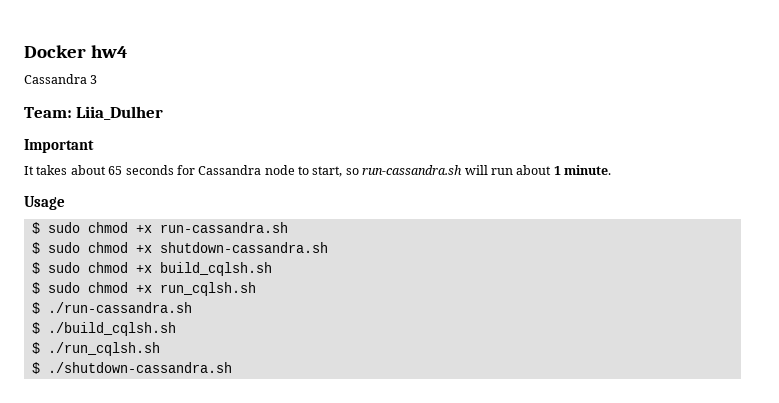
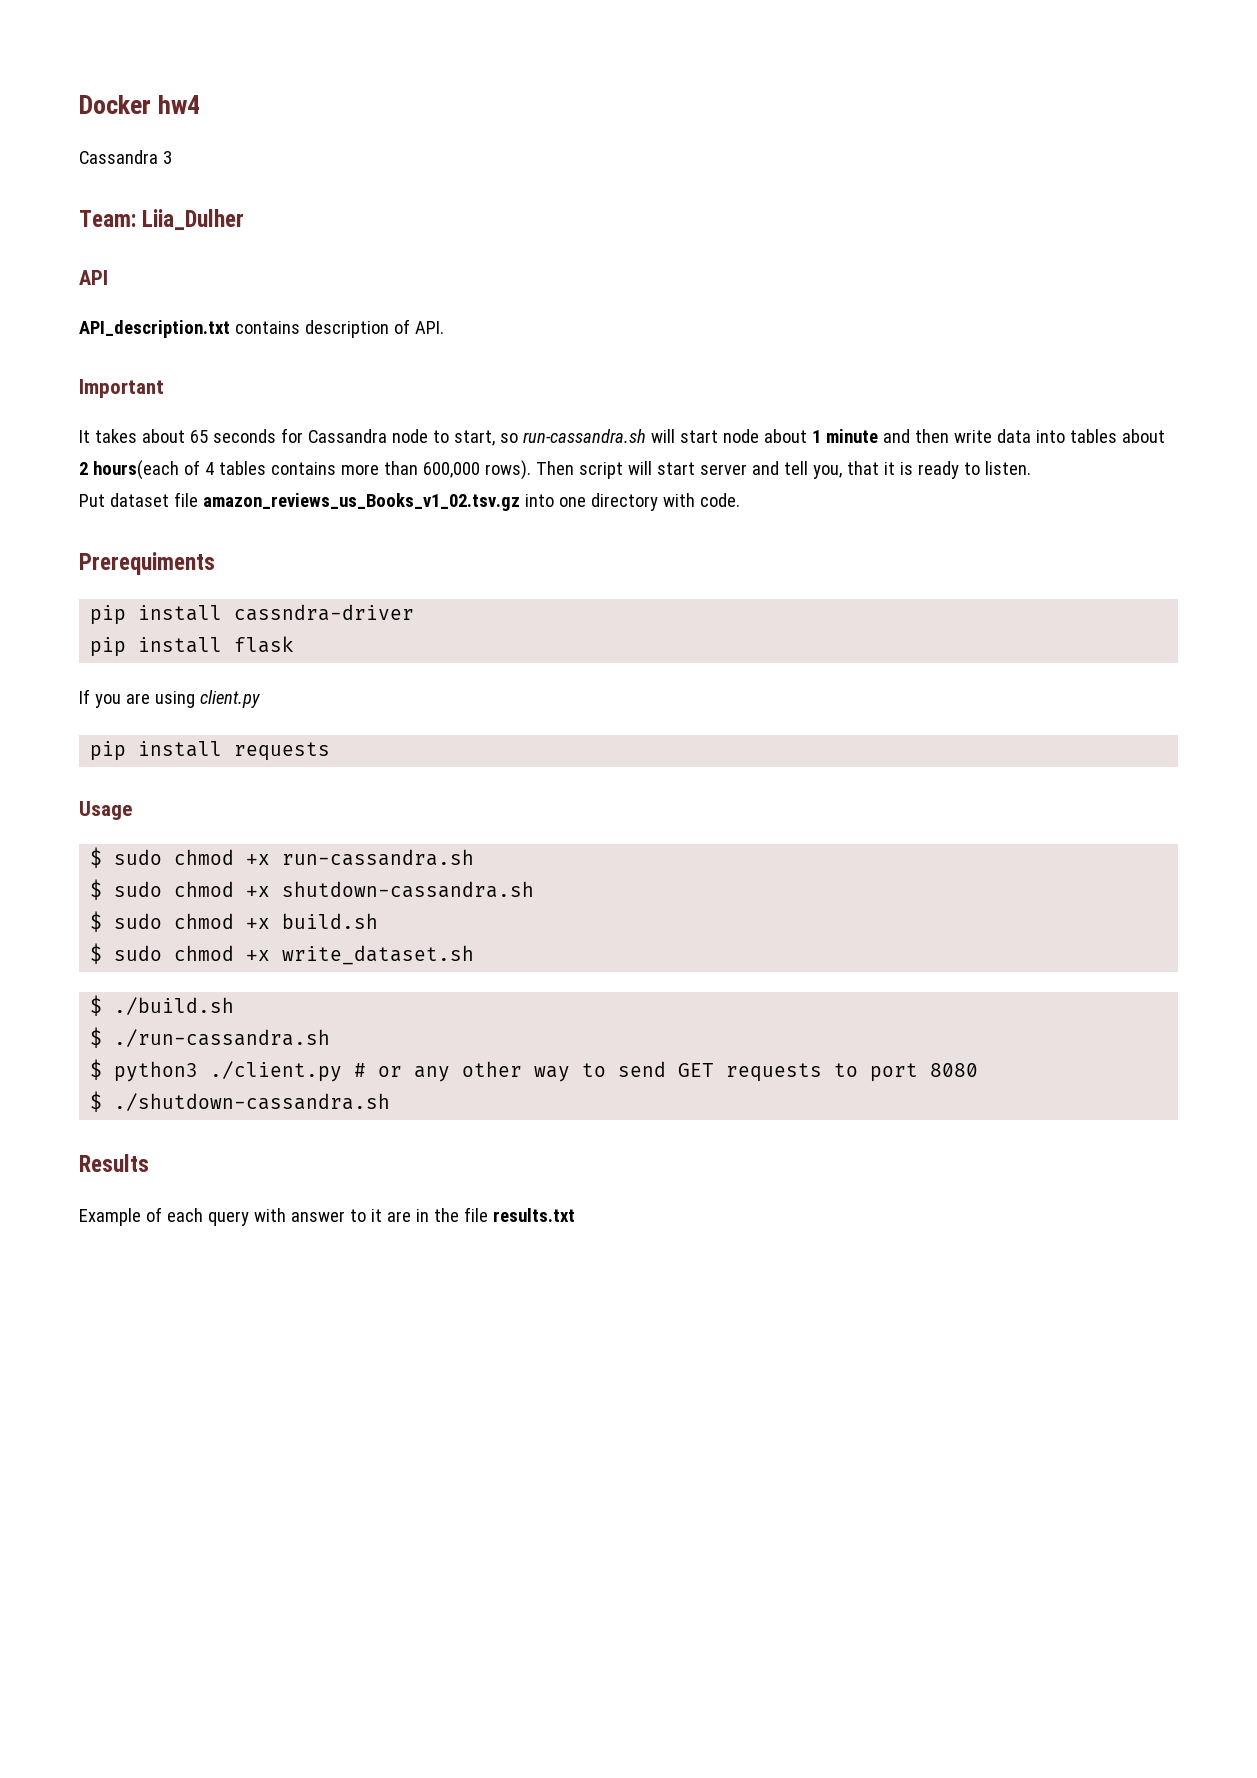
+ API
+ API_description.txt contains description of API.
- It takes about 65 seconds for Cassandra node to start, so run-cassandra.sh will run about 1 minute.
+ It takes about 65 seconds for Cassandra node to start, so run-cassandra.sh will start node about 1 minute and then write data into tables about 2 hours(each of 4 tables contains more than 600,000 rows). Then script will start server and tell you, that it is ready to listen.
+ Put dataset file amazon_reviews_us_Books_v1_02.tsv.gz into one directory with code.
+ Prerequiments
+ pip install cassndra-driver
+ pip install flask
+ If you are using client.py
+ pip install requests
- $ sudo chmod +x build_cqlsh.sh
- $ sudo chmod +x run_cqlsh.sh
+ $ sudo chmod +x build.sh
+ $ sudo chmod +x write_dataset.sh
+ $ ./build.sh
- $ ./build_cqlsh.sh
- $ ./run_cqlsh.sh
+ $ python3 ./client.py # or any other way to send GET requests to port 8080
  $ ./shutdown-cassandra.sh
+ Results
+ Example of each query with answer to it are in the file results.txt

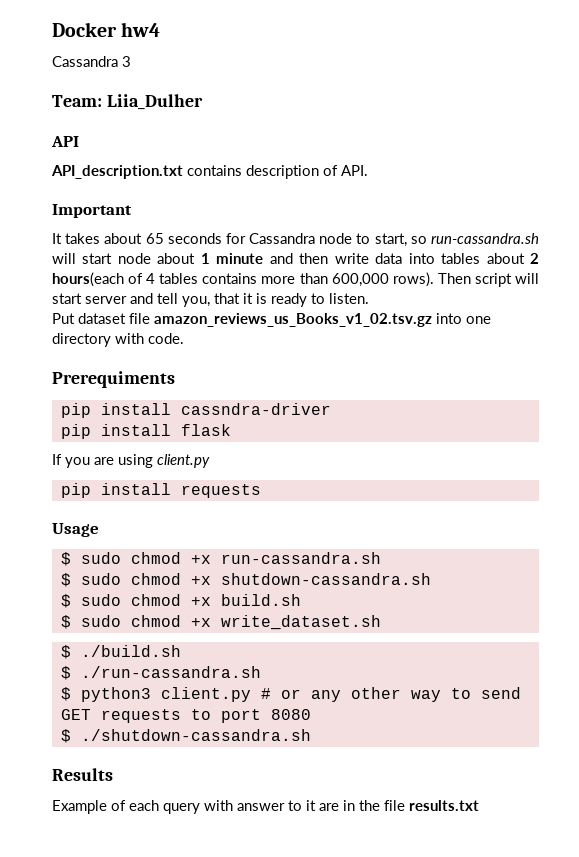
- $ python3 ./client.py # or any other way to send GET requests to port 8080
+ $ python3 client.py # or any other way to send GET requests to port 8080

